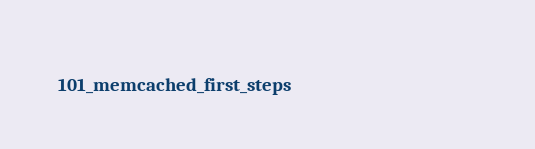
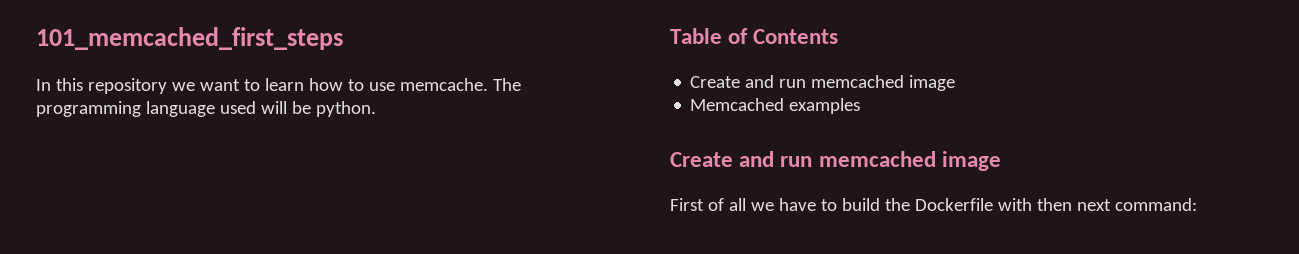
+ In this repository we want to learn how to use memcache. The programming language used will be python.
+ Table of Contents
+ Create and run memcached image
+ Memcached examples
+ Create and run memcached image
+ First of all we have to build the Dockerfile with then next command:

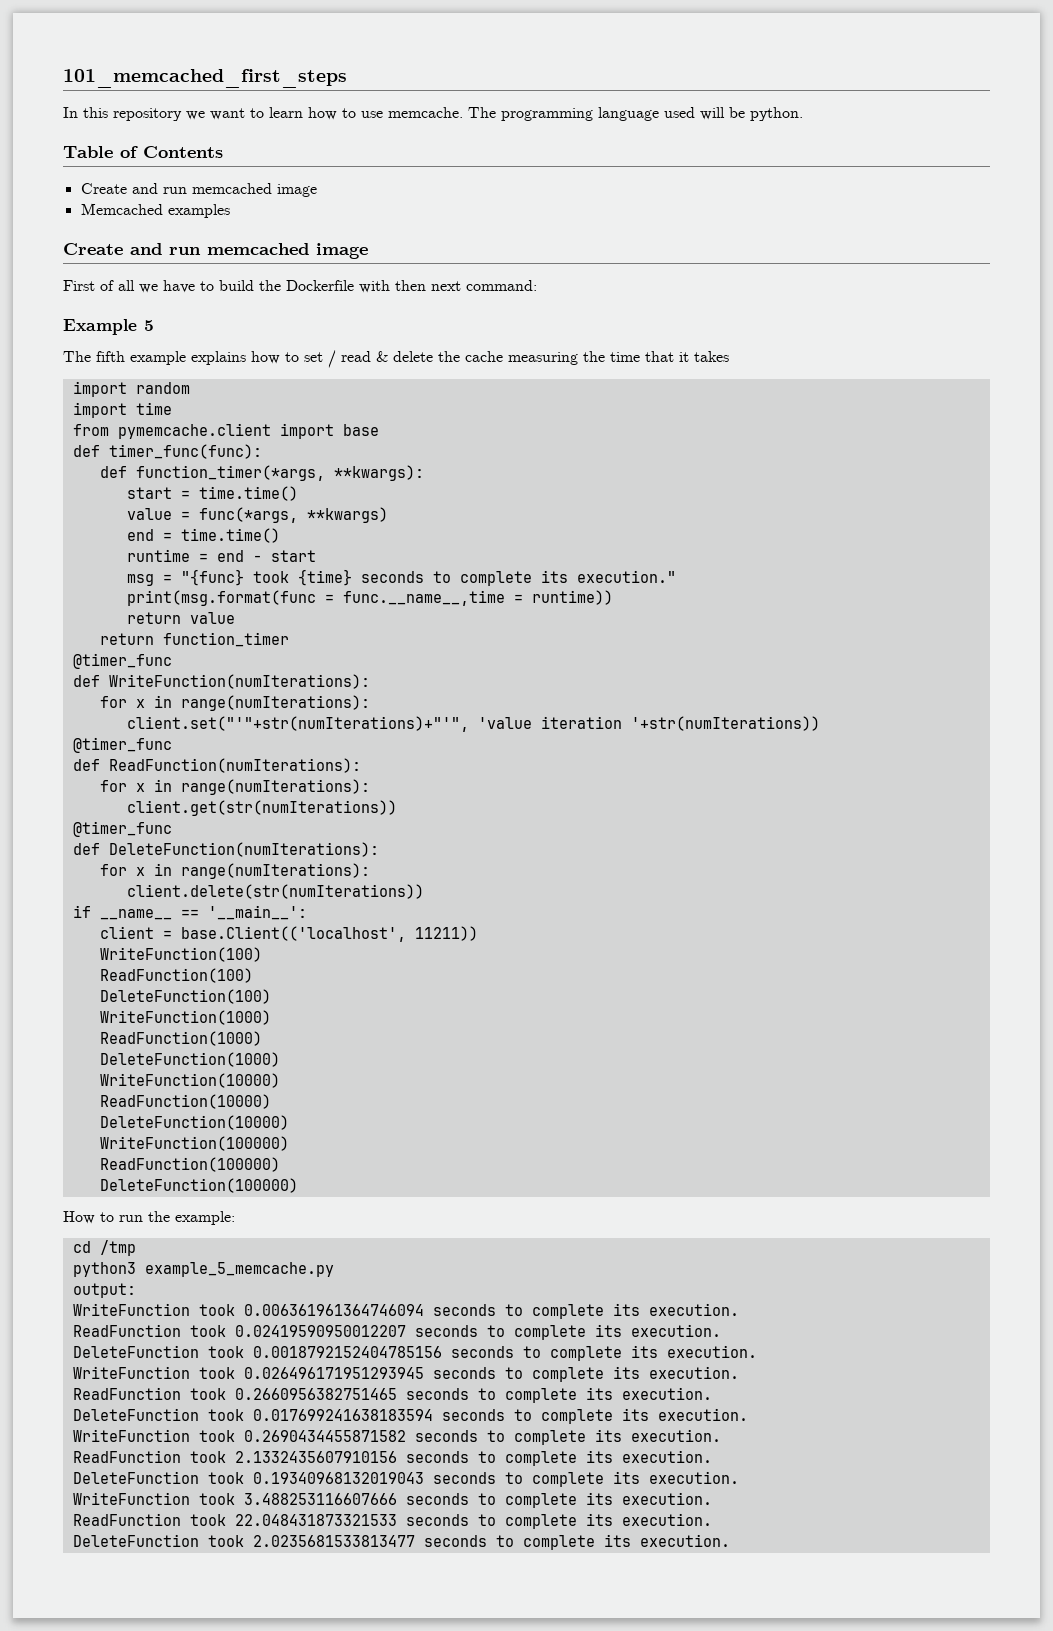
+ Example 5
+ The fifth example explains how to set / read & delete the cache measuring the time that it takes
+ import random
+ import time
+ from pymemcache.client import base
+ def timer_func(func):
+ def function_timer(*args, **kwargs):
+ start = time.time()
+ value = func(*args, **kwargs)
+ end = time.time()
+ runtime = end - start
+ msg = "{func} took {time} seconds to complete its execution."
+ print(msg.format(func = func.__name__,time = runtime))
+ return value
+ return function_timer
+ @timer_func
+ def WriteFunction(numIterations):
+ for x in range(numIterations):
+ client.set("'"+str(numIterations)+"'", 'value iteration '+str(numIterations))
+ @timer_func
+ def ReadFunction(numIterations):
+ for x in range(numIterations):
+ client.get(str(numIterations))
+ @timer_func
+ def DeleteFunction(numIterations):
+ for x in range(numIterations):
+ client.delete(str(numIterations))
+ if __name__ == '__main__':
+ client = base.Client(('localhost', 11211))
+ WriteFunction(100)
+ ReadFunction(100)
+ DeleteFunction(100)
+ WriteFunction(1000)
+ ReadFunction(1000)
+ DeleteFunction(1000)
+ WriteFunction(10000)
+ ReadFunction(10000)
+ DeleteFunction(10000)
+ WriteFunction(100000)
+ ReadFunction(100000)
+ DeleteFunction(100000)
+ How to run the example:
+ cd /tmp
+ python3 example_5_memcache.py
+ output:
+ WriteFunction took 0.006361961364746094 seconds to complete its execution.
+ ReadFunction took 0.02419590950012207 seconds to complete its execution.
+ DeleteFunction took 0.0018792152404785156 seconds to complete its execution.
+ WriteFunction took 0.026496171951293945 seconds to complete its execution.
+ ReadFunction took 0.2660956382751465 seconds to complete its execution.
+ DeleteFunction took 0.017699241638183594 seconds to complete its execution.
+ WriteFunction took 0.2690434455871582 seconds to complete its execution.
+ ReadFunction took 2.1332435607910156 seconds to complete its execution.
+ DeleteFunction took 0.19340968132019043 seconds to complete its execution.
+ WriteFunction took 3.488253116607666 seconds to complete its execution.
+ ReadFunction took 22.048431873321533 seconds to complete its execution.
+ DeleteFunction took 2.0235681533813477 seconds to complete its execution.

